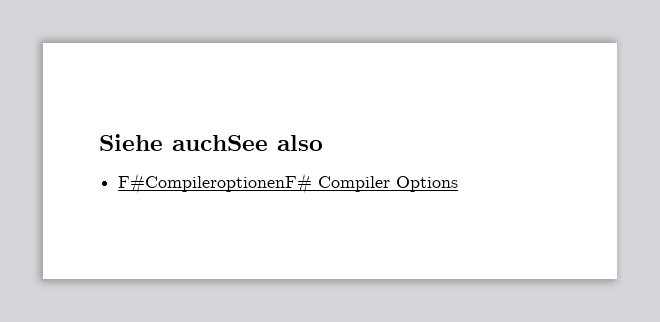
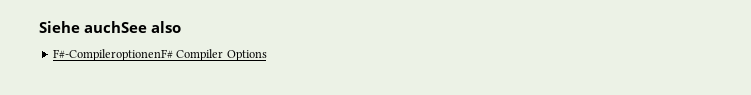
- F#CompileroptionenF# Compiler Options
+ F#-CompileroptionenF# Compiler Options

